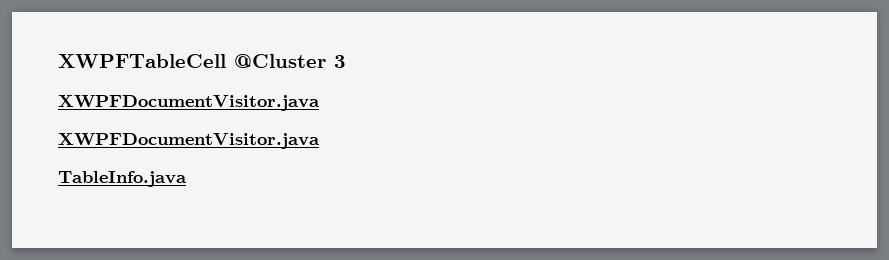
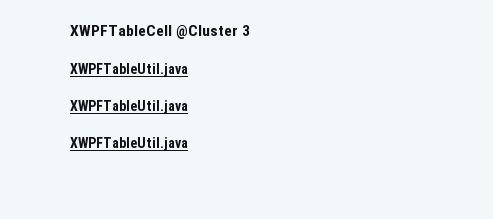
  XWPFTableCell @Cluster 3
- XWPFDocumentVisitor.java
- XWPFDocumentVisitor.java
- TableInfo.java
+ XWPFTableUtil.java
+ XWPFTableUtil.java
+ XWPFTableUtil.java

